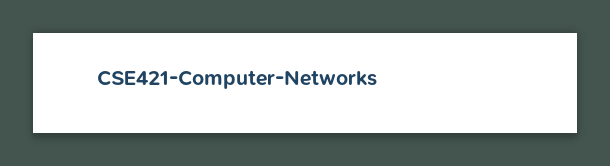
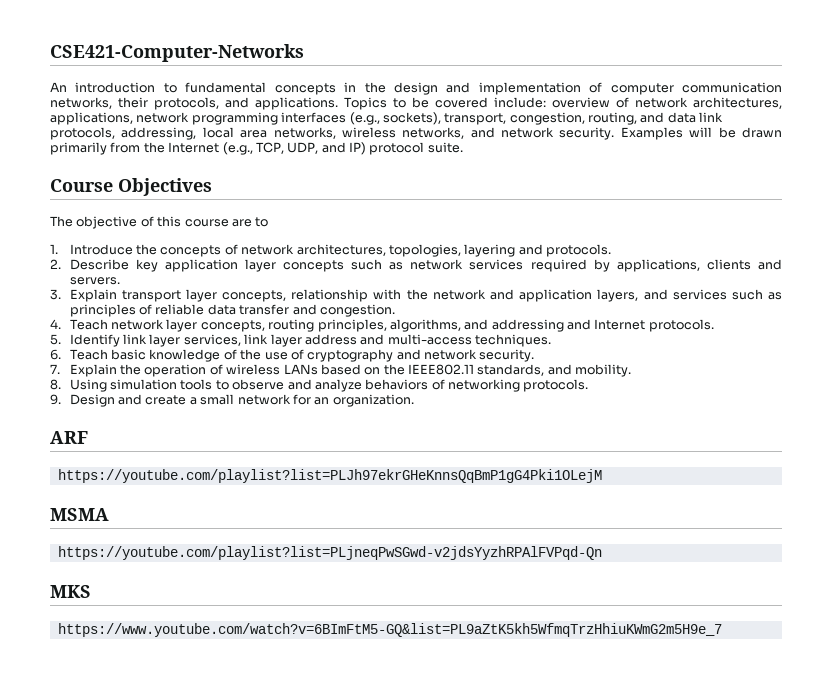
+ An introduction to fundamental concepts in the design and implementation of computer communication networks, their protocols, and applications. Topics to be covered include: overview of network architectures, applications, network programming interfaces (e.g., sockets), transport, congestion, routing, and data link protocols, addressing, local area networks, wireless networks, and network security. Examples will be drawn primarily from the Internet (e.g., TCP, UDP, and IP) protocol suite.
+ Course Objectives
+ The objective of this course are to
+ 1. Introduce the concepts of network architectures, topologies, layering and protocols.
+ 2. Describe key application layer concepts such as network services required by applications, clients and servers.
+ 3. Explain transport layer concepts, relationship with the network and application layers, and services such as principles of reliable data transfer and congestion.
+ 4. Teach network layer concepts, routing principles, algorithms, and addressing and Internet protocols.
+ 5. Identify link layer services, link layer address and multi-access techniques.
+ 6. Teach basic knowledge of the use of cryptography and network security.
+ 7. Explain the operation of wireless LANs based on the IEEE802.11 standards, and mobility.
+ 8. Using simulation tools to observe and analyze behaviors of networking protocols.
+ 9. Design and create a small network for an organization.
+ ARF
+ https://youtube.com/playlist?list=PLJh97ekrGHeKnnsQqBmP1gG4Pki1OLejM
+ MSMA
+ https://youtube.com/playlist?list=PLjneqPwSGwd-v2jdsYyzhRPAlFVPqd-Qn
+ MKS
+ https://www.youtube.com/watch?v=6BImFtM5-GQ&list=PL9aZtK5kh5WfmqTrzHhiuKWmG2m5H9e_7

